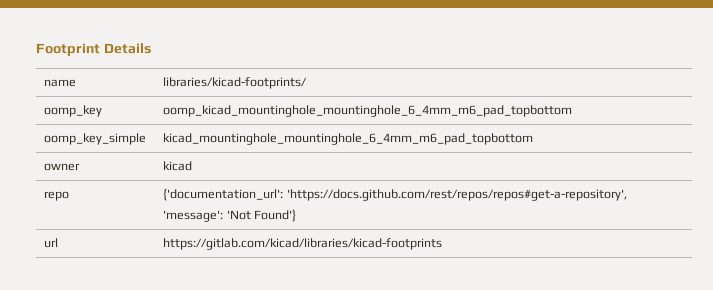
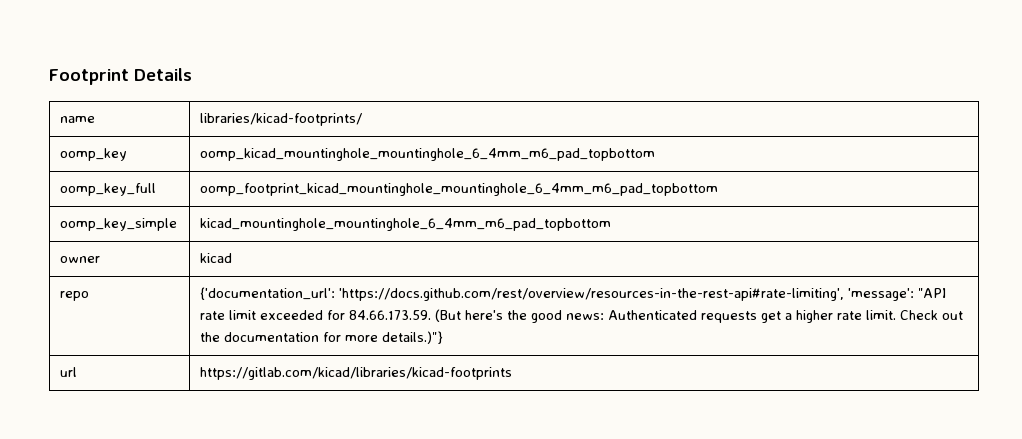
+ oomp_key_full | oomp_footprint_kicad_mountinghole_mountinghole_6_4mm_m6_pad_topbottom
- repo | {'documentation_url': 'https://docs.github.com/rest/repos/repos#get-a-repository', 'message': 'Not Found'}
+ repo | {'documentation_url': 'https://docs.github.com/rest/overview/resources-in-the-rest-api#rate-limiting', 'message': "API rate limit exceeded for 84.66.173.59. (But here's the good news: Authenticated requests get a higher rate limit. Check out the documentation for more details.)"}

